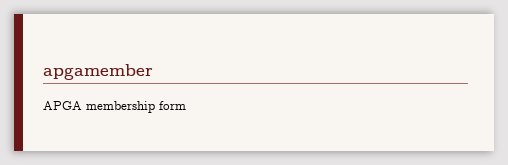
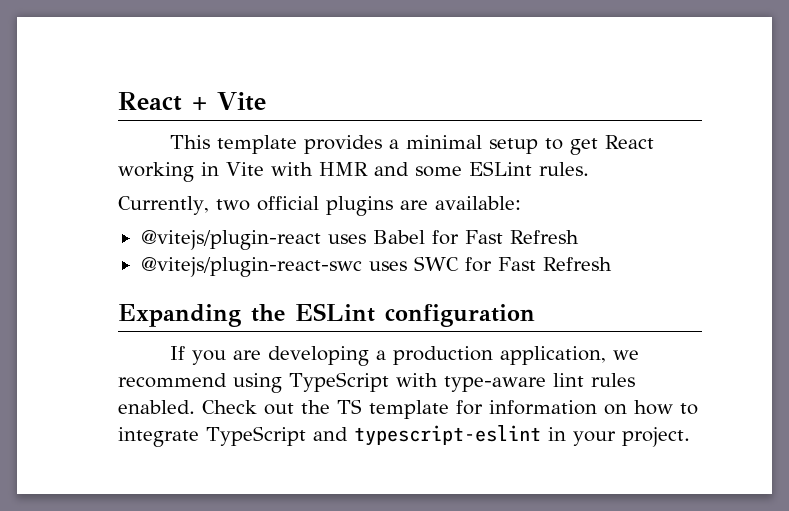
- apgamember
- APGA membership form
+ React + Vite
+ This template provides a minimal setup to get React working in Vite with HMR and some ESLint rules.
+ Currently, two official plugins are available:
+ @vitejs/plugin-react uses Babel for Fast Refresh
+ @vitejs/plugin-react-swc uses SWC for Fast Refresh
+ Expanding the ESLint configuration
+ If you are developing a production application, we recommend using TypeScript with type-aware lint rules enabled. Check out the TS template for information on how to integrate TypeScript and typescript-eslint in your project.

